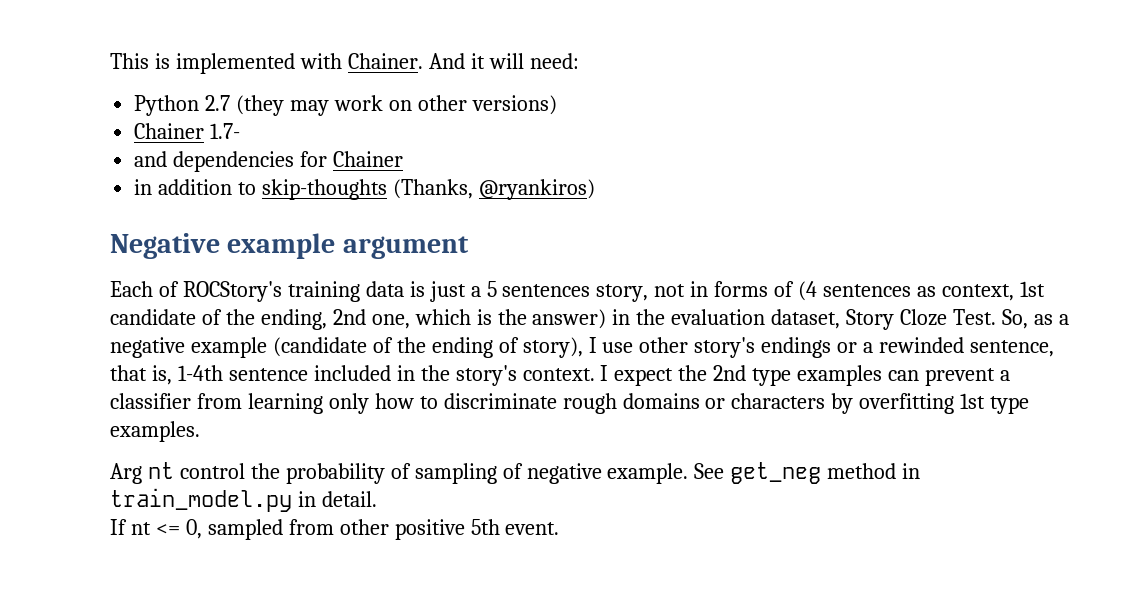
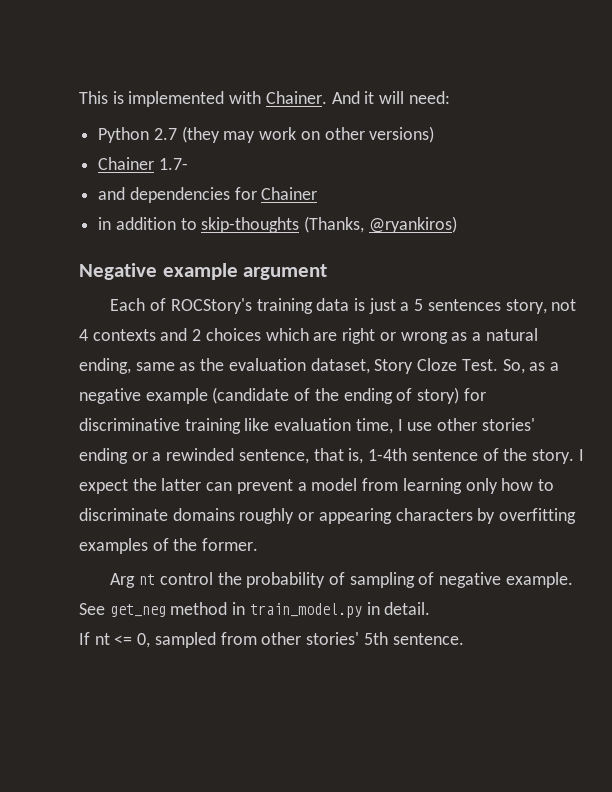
- Each of ROCStory's training data is just a 5 sentences story, not in forms of (4 sentences as context, 1st candidate of the ending, 2nd one, which is the answer) in the evaluation dataset, Story Cloze Test.
+ Each of ROCStory's training data is just a 5 sentences story, not 4 contexts and 2 choices which are right or wrong as a natural ending, same as the evaluation dataset, Story Cloze Test.
- So, as a negative example (candidate of the ending of story), I use other story's endings or a rewinded sentence, that is, 1-4th sentence included in the story's context. I expect the 2nd type examples can prevent a classifier from learning only how to discriminate rough domains or characters by overfitting 1st type examples.
+ So, as a negative example (candidate of the ending of story) for discriminative training like evaluation time, I use other stories' ending or a rewinded sentence, that is, 1-4th sentence of the story. I expect the latter can prevent a model from learning only how to discriminate domains roughly or appearing characters by overfitting examples of the former.
- If nt <= 0, sampled from other positive 5th event.
+ If nt <= 0, sampled from other stories' 5th sentence.

